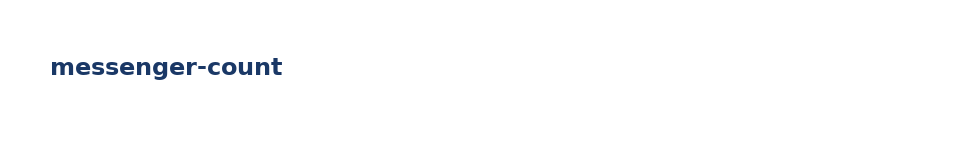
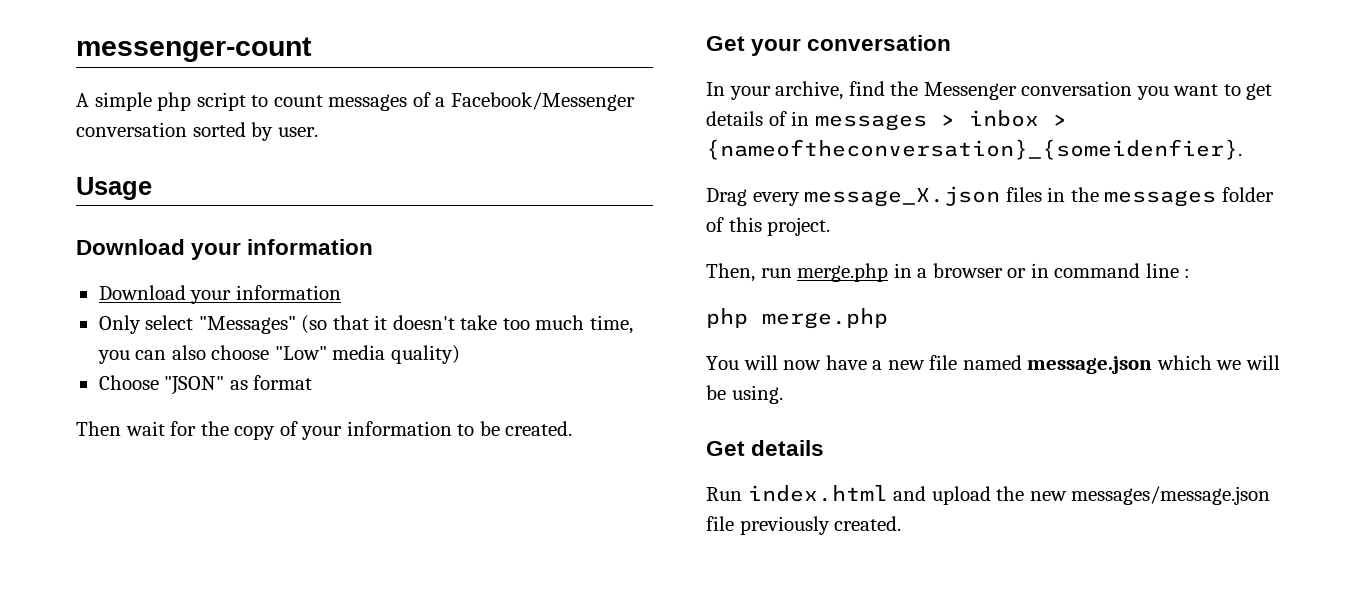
+ A simple php script to count messages of a Facebook/Messenger conversation sorted by user.
+ Usage
+ Download your information
+ Download your information
+ Only select "Messages" (so that it doesn't take too much time, you can also choose "Low" media quality)
+ Choose "JSON" as format
+ Then wait for the copy of your information to be created.
+ Get your conversation
+ In your archive, find the Messenger conversation you want to get details of in messages > inbox > {nameoftheconversation}_{someidenfier}.
+ Drag every message_X.json files in the messages folder of this project.
+ Then, run merge.php in a browser or in command line :
+ php merge.php
+ You will now have a new file named message.json which we will be using.
+ Get details
+ Run index.html and upload the new messages/message.json file previously created.

